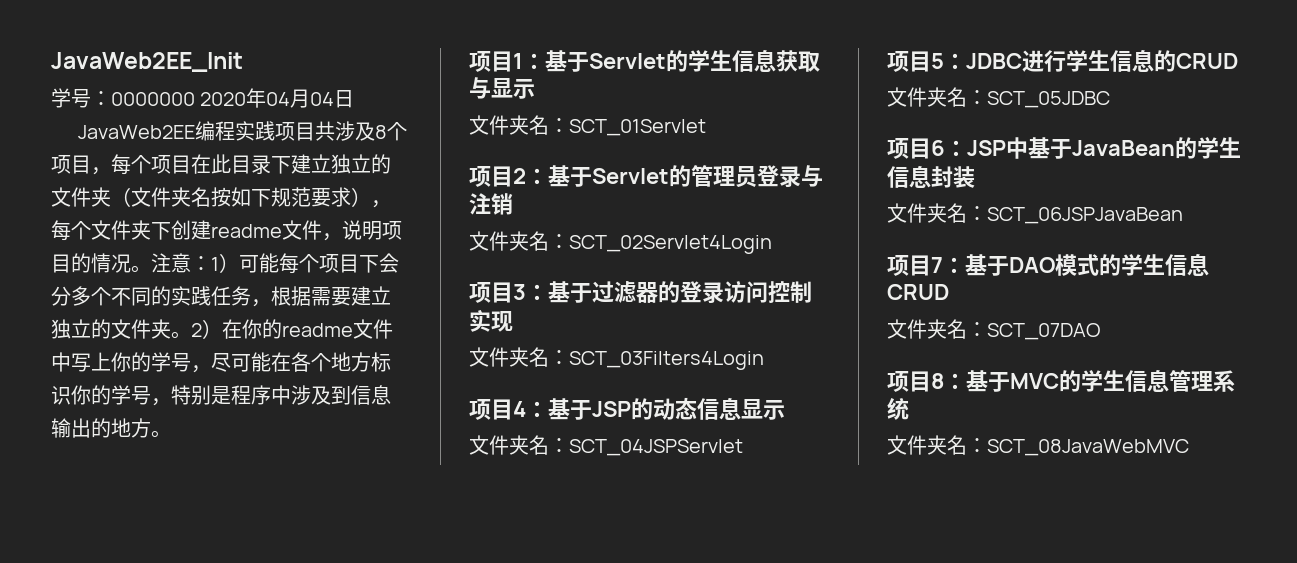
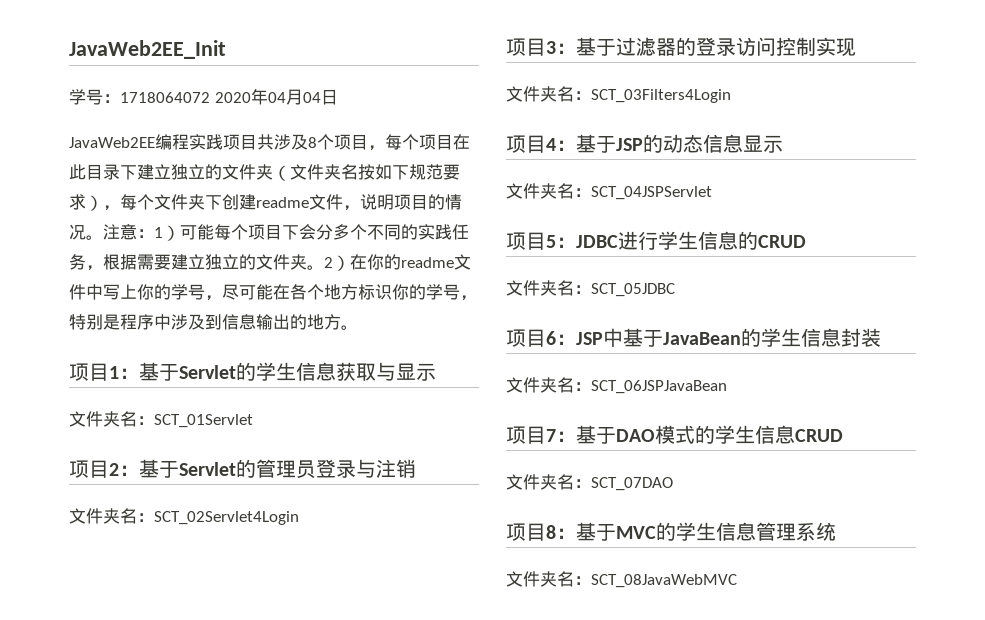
- 学号：0000000 2020年04月04日
+ 学号：1718064072 2020年04月04日

